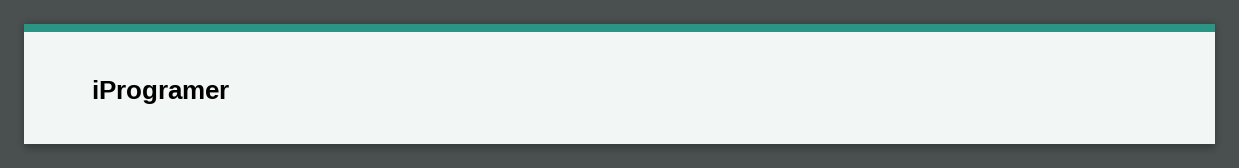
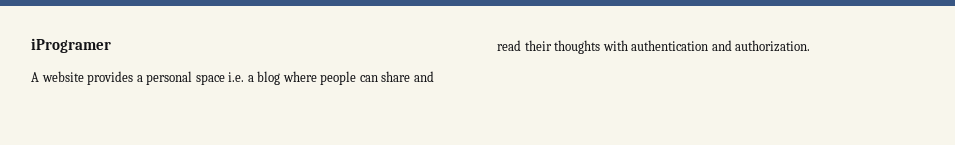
+ A website provides a personal space i.e. a blog where people can share and read their thoughts with authentication and authorization.

